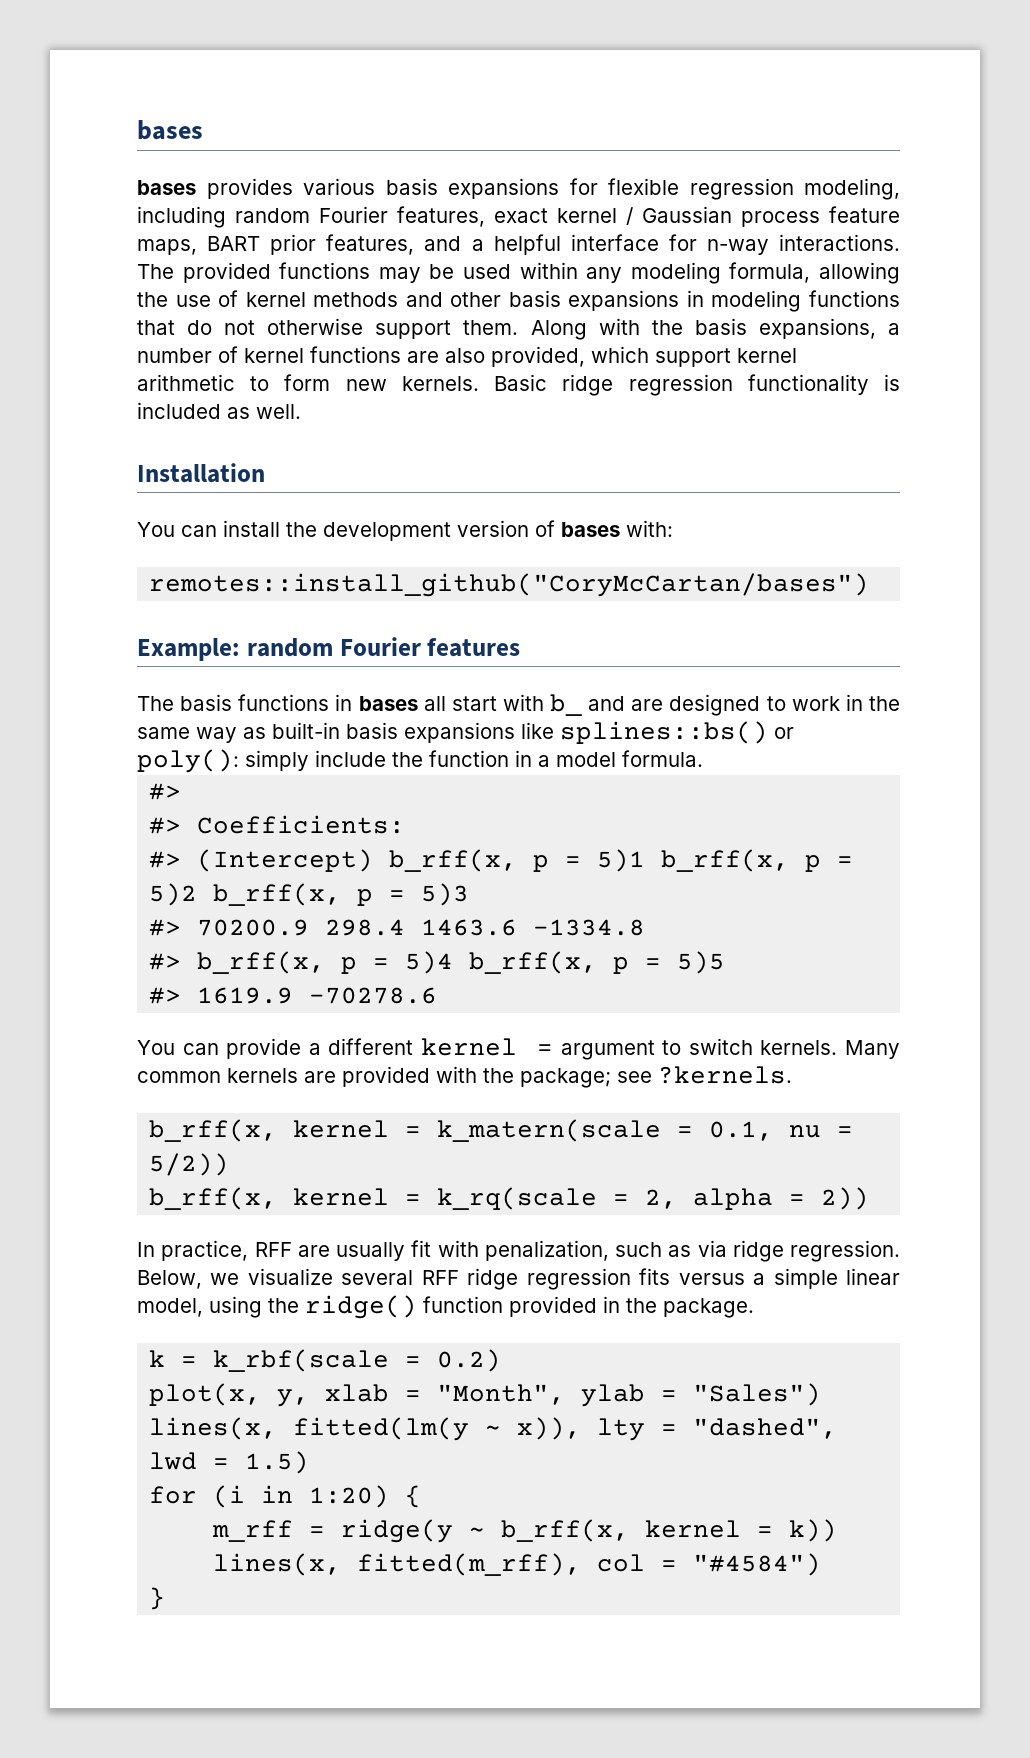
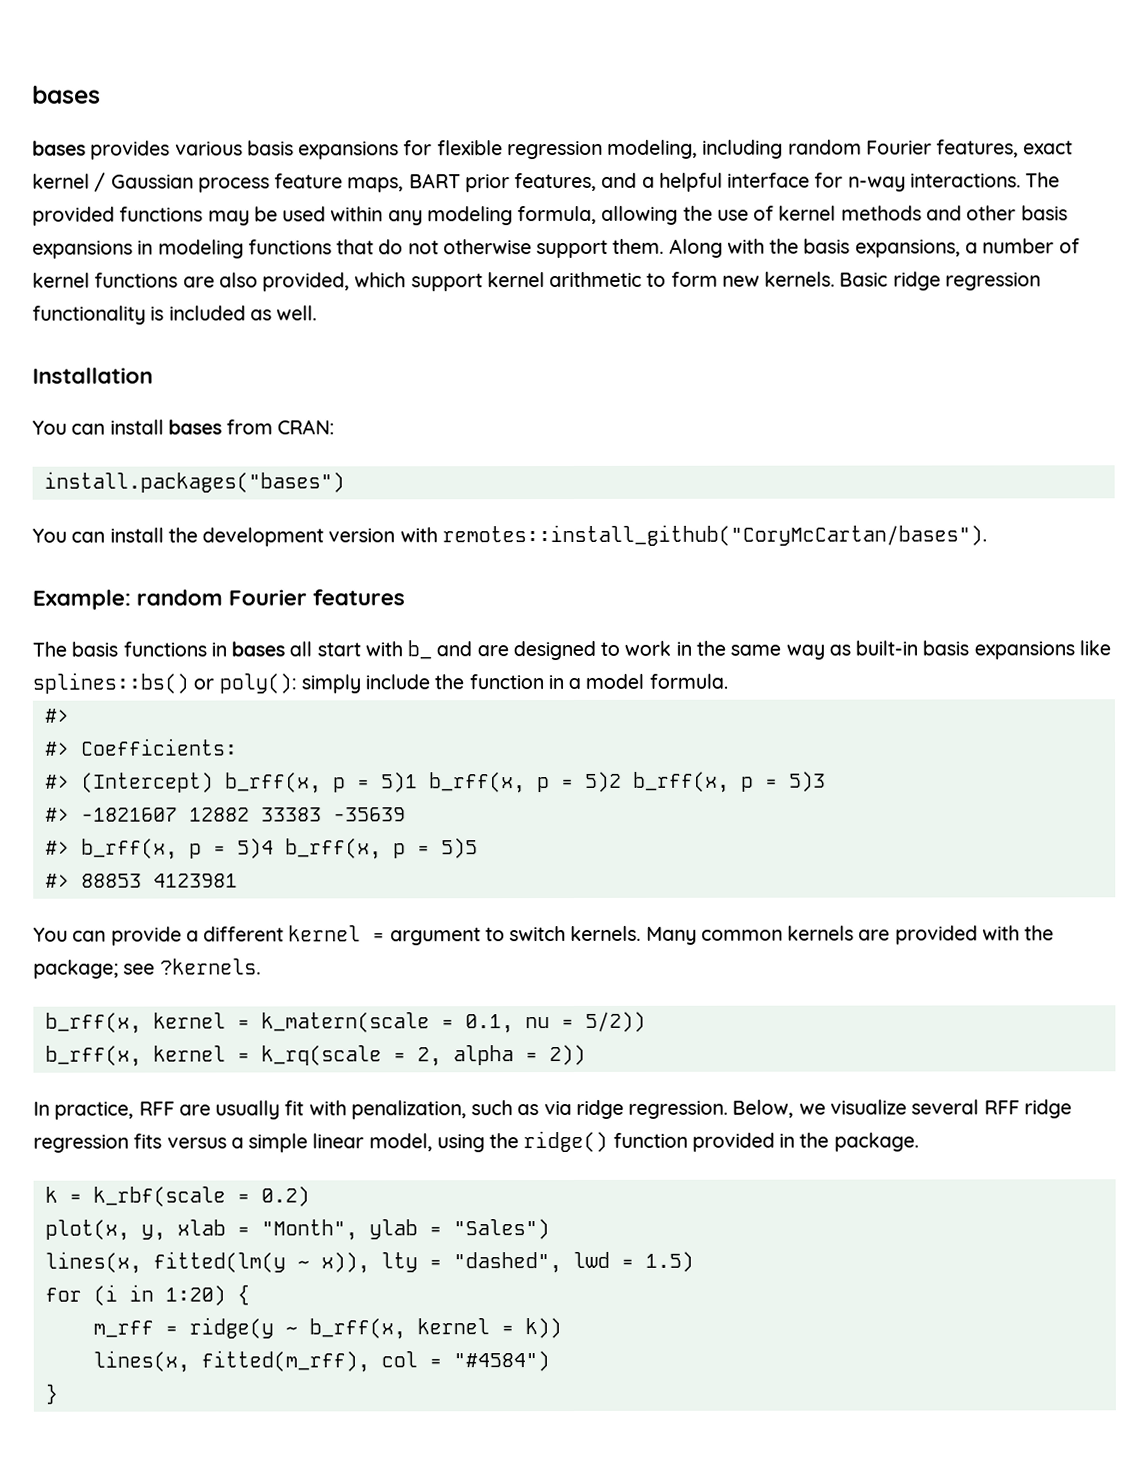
+ You can install bases from CRAN:
+ install.packages("bases")
- You can install the development version of bases with:
- remotes::install_github("CoryMcCartan/bases")
+ You can install the development version with remotes::install_github("CoryMcCartan/bases").
- #> 70200.9 298.4 1463.6 -1334.8
+ #> -1821607 12882 33383 -35639
- #> 1619.9 -70278.6
+ #> 88853 4123981

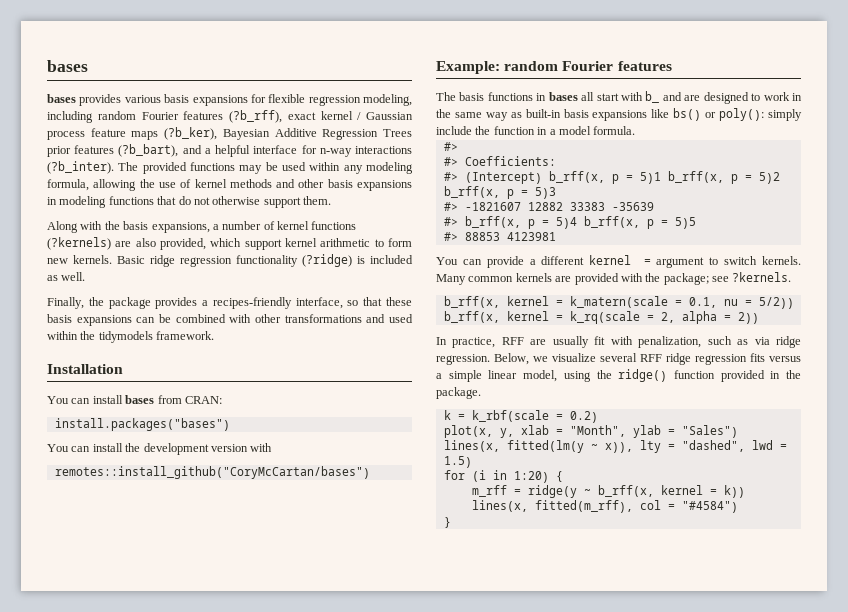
- bases provides various basis expansions for flexible regression modeling, including random Fourier features, exact kernel / Gaussian process feature maps, BART prior features, and a helpful interface for n-way interactions.
+ bases provides various basis expansions for flexible regression modeling, including random Fourier features (?b_rff), exact kernel / Gaussian process feature maps (?b_ker), Bayesian Additive Regression Trees prior features (?b_bart), and a helpful interface for n-way interactions (?b_inter).
- The provided functions may be used within any modeling formula, allowing the use of kernel methods and other basis expansions in modeling functions that do not otherwise support them. Along with the basis expansions, a number of kernel functions are also provided, which support kernel arithmetic to form new kernels.
+ The provided functions may be used within any modeling formula, allowing the use of kernel methods and other basis expansions in modeling functions that do not otherwise support them.
+ Along with the basis expansions, a number of kernel functions (?kernels) are also provided, which support kernel arithmetic to form new kernels.
- Basic ridge regression functionality is included as well.
+ Basic ridge regression functionality (?ridge) is included as well.
+ Finally, the package provides a recipes-friendly interface, so that these basis expansions can be combined with other transformations and used within the tidymodels framework.
- You can install the development version with remotes::install_github("CoryMcCartan/bases").
+ You can install the development version with
+ remotes::install_github("CoryMcCartan/bases")
- The basis functions in bases all start with b_ and are designed to work in the same way as built-in basis expansions like splines::bs() or poly(): simply include the function in a model formula.
+ The basis functions in bases all start with b_ and are designed to work in the same way as built-in basis expansions like bs() or poly(): simply include the function in a model formula.

